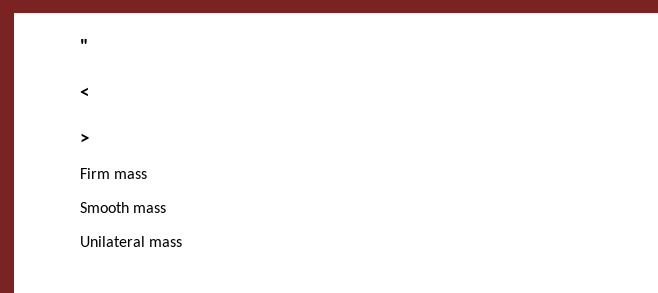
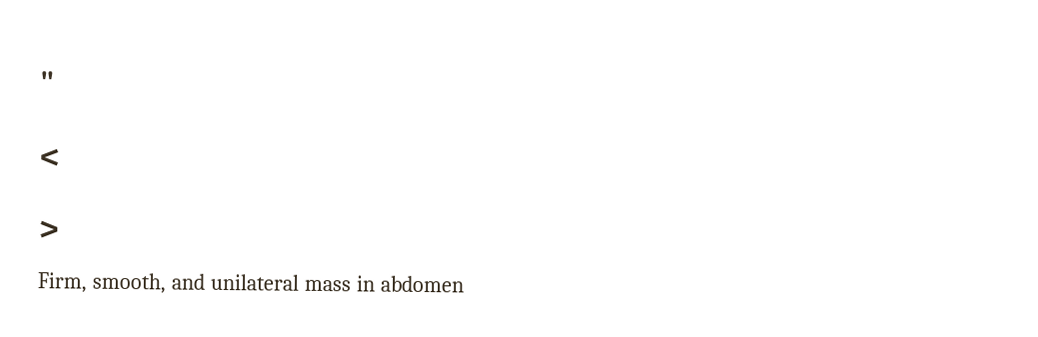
- Firm mass
- Smooth mass
- Unilateral mass
+ Firm, smooth, and unilateral mass in abdomen

